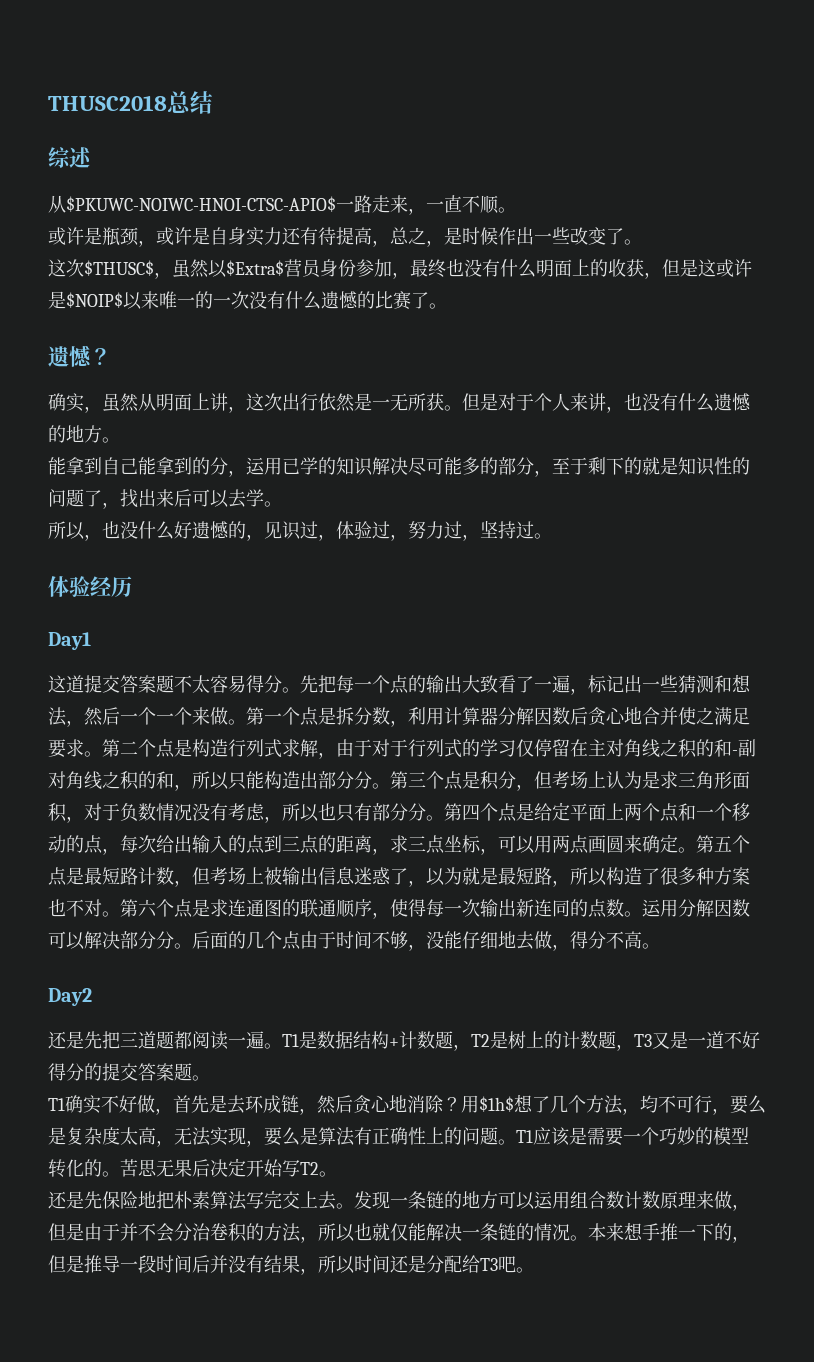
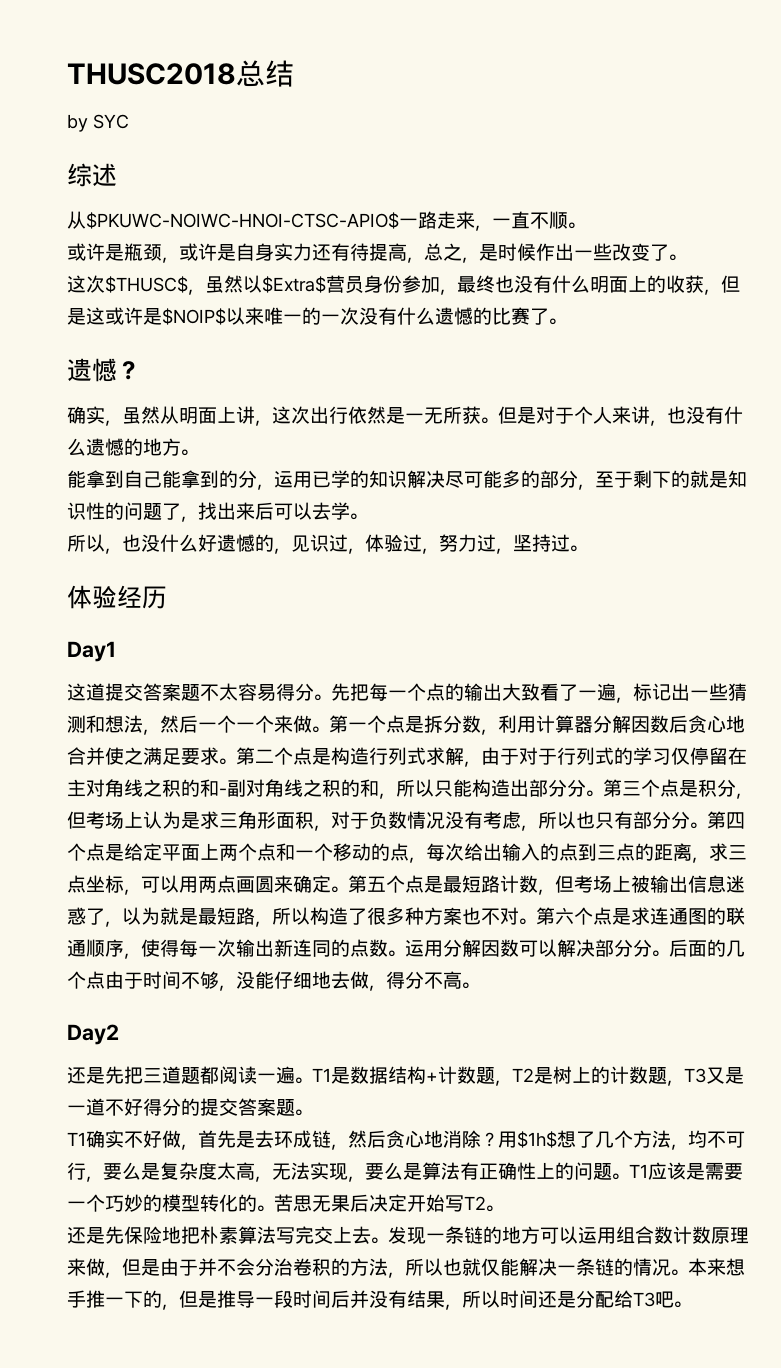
+ by SYC

